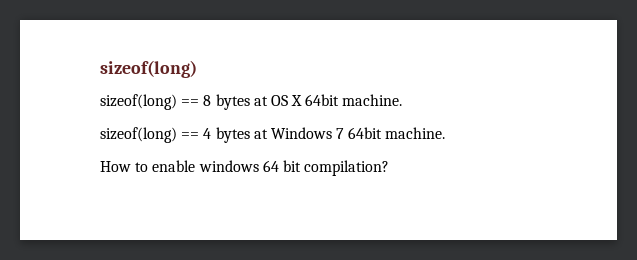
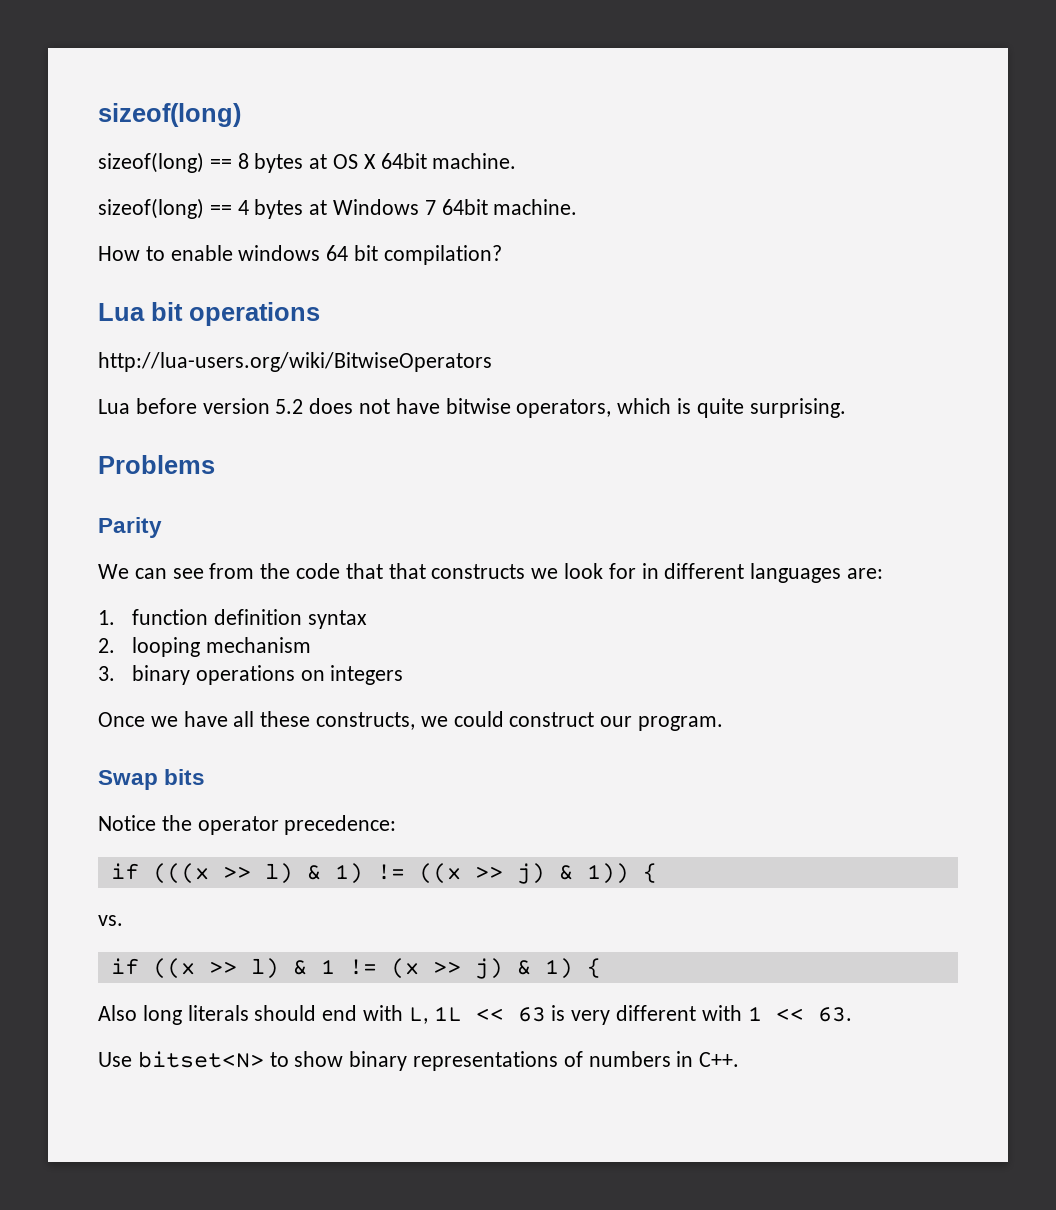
+ Lua bit operations
+ http://lua-users.org/wiki/BitwiseOperators
+ Lua before version 5.2 does not have bitwise operators, which is quite surprising.
+ Problems
+ Parity
+ We can see from the code that that constructs we look for in different languages are:
+ 1. function definition syntax
+ 2. looping mechanism
+ 3. binary operations on integers
+ Once we have all these constructs, we could construct our program.
+ Swap bits
+ Notice the operator precedence:
+ if (((x >> l) & 1) != ((x >> j) & 1)) {
+ vs.
+ if ((x >> l) & 1 != (x >> j) & 1) {
+ Also long literals should end with L, 1L << 63 is very different with 1 << 63.
+ Use bitset<N> to show binary representations of numbers in C++.

